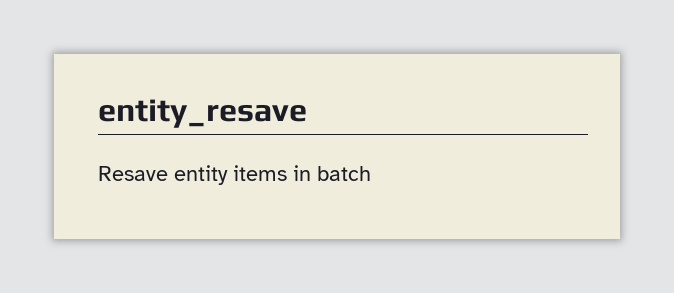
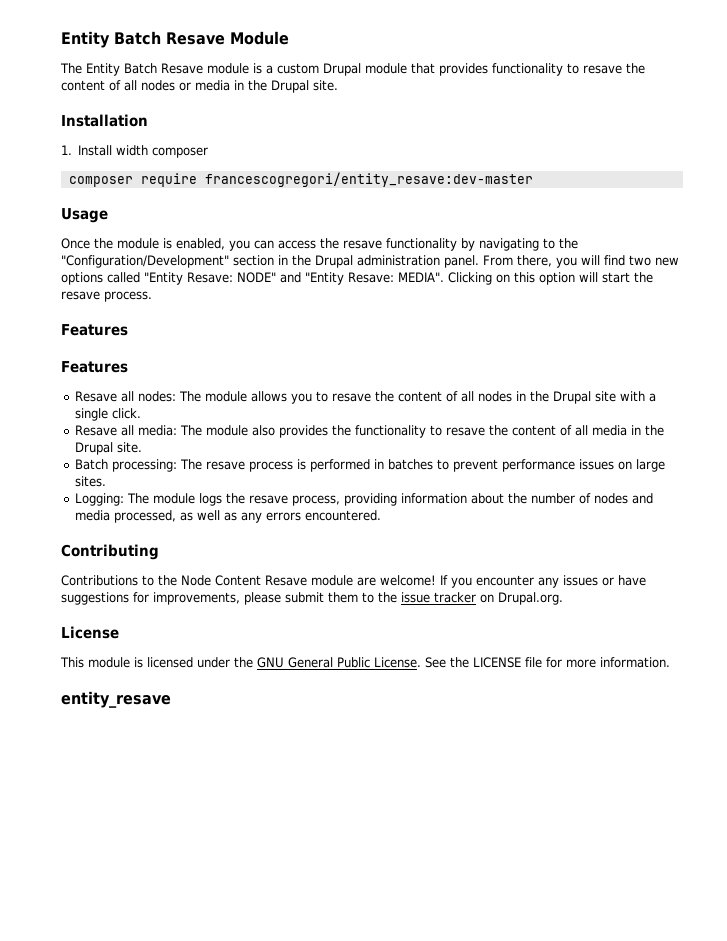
+ Entity Batch Resave Module
+ The Entity Batch Resave module is a custom Drupal module that provides functionality to resave the content of all nodes or media in the Drupal site.
+ Installation
+ 1. Install width composer
+ composer require francescogregori/entity_resave:dev-master
+ Usage
+ Once the module is enabled, you can access the resave functionality by navigating to the "Configuration/Development" section in the Drupal administration panel. From there, you will find two new options called "Entity Resave: NODE" and "Entity Resave: MEDIA". Clicking on this option will start the resave process.
+ Features
+ Features
+ Resave all nodes: The module allows you to resave the content of all nodes in the Drupal site with a single click.
+ Resave all media: The module also provides the functionality to resave the content of all media in the Drupal site.
+ Batch processing: The resave process is performed in batches to prevent performance issues on large sites.
+ Logging: The module logs the resave process, providing information about the number of nodes and media processed, as well as any errors encountered.
+ Contributing
+ Contributions to the Node Content Resave module are welcome! If you encounter any issues or have suggestions for improvements, please submit them to the issue tracker on Drupal.org.
+ License
+ This module is licensed under the GNU General Public License. See the LICENSE file for more information.
  entity_resave
- Resave entity items in batch

